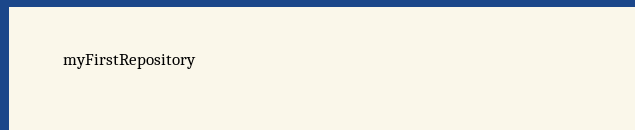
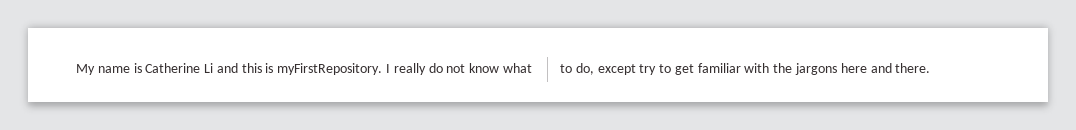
- myFirstRepository
+ My name is Catherine Li and this is myFirstRepository. I really do not know what to do, except try to get familiar with the jargons here and there.

